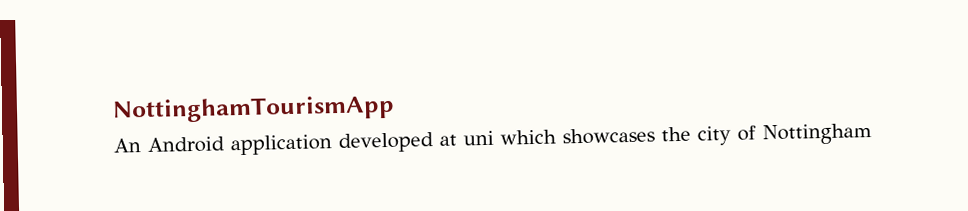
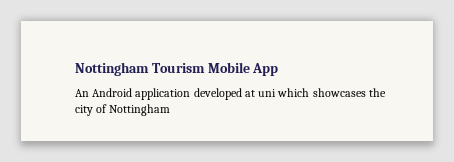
- NottinghamTourismApp
+ Nottingham Tourism Mobile App

